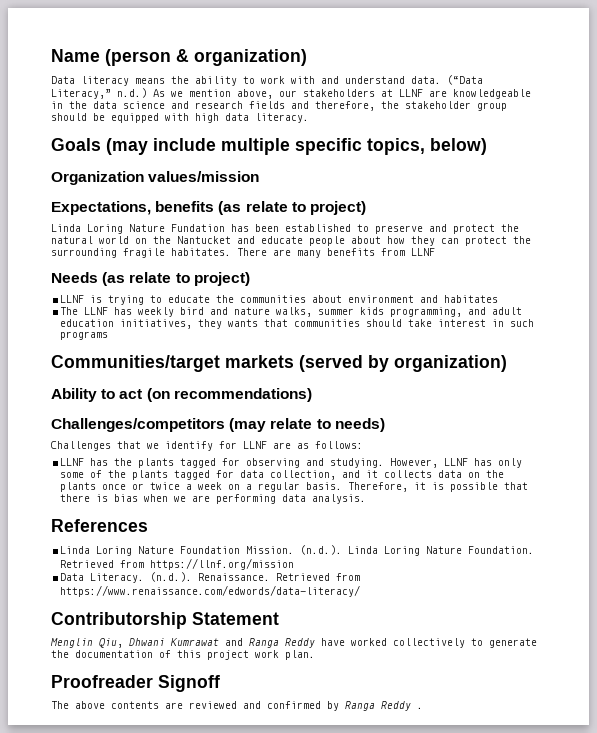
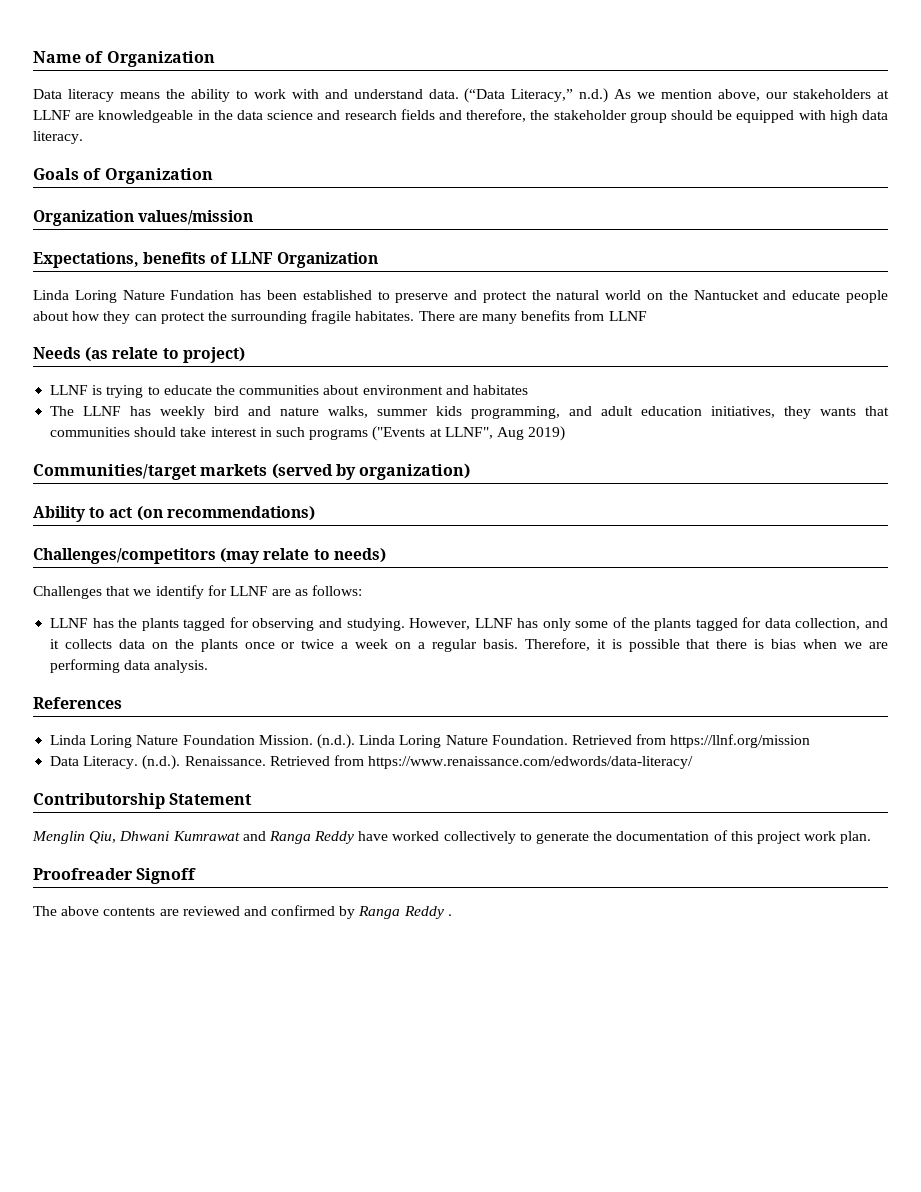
- Name (person & organization)
+ Name of Organization
- Goals (may include multiple specific topics, below)
+ Goals of Organization
- Expectations, benefits (as relate to project)
+ Expectations, benefits of LLNF Organization
- The LLNF has weekly bird and nature walks, summer kids programming, and adult education initiatives, they wants that communities should take interest in such programs
+ The LLNF has weekly bird and nature walks, summer kids programming, and adult education initiatives, they wants that communities should take interest in such programs ("Events at LLNF", Aug 2019)

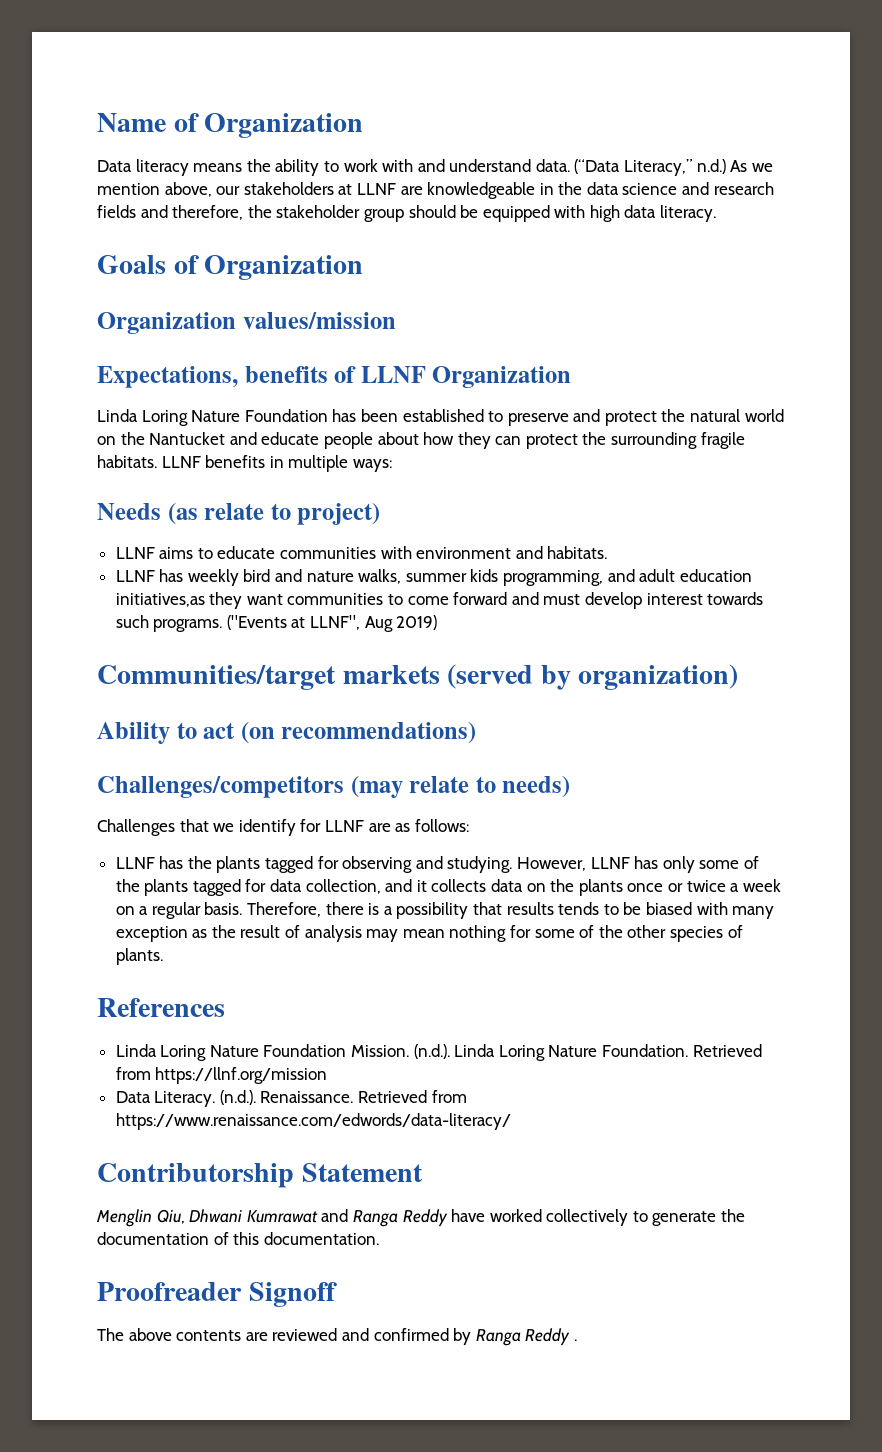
- Linda Loring Nature Fundation has been established to preserve and protect the natural world on the Nantucket and educate people about how they can protect the surrounding fragile habitates. There are many benefits from LLNF
+ Linda Loring Nature Foundation has been established to preserve and protect the natural world on the Nantucket and educate people about how they can protect the surrounding fragile habitats. LLNF benefits in multiple ways:
- LLNF is trying to educate the communities about environment and habitates
- The LLNF has weekly bird and nature walks, summer kids programming, and adult education initiatives, they wants that communities should take interest in such programs ("Events at LLNF", Aug 2019)
+ LLNF aims to educate communities with environment and habitats.
+ LLNF has weekly bird and nature walks, summer kids programming, and adult education initiatives,as they want communities to come forward and must develop interest towards such programs. ("Events at LLNF", Aug 2019)
- Therefore, it is possible that there is bias when we are performing data analysis.
+ Therefore, there is a possibility that results tends to be biased with many exception as the result of analysis may mean nothing for some of the other species of plants.
- Menglin Qiu, Dhwani Kumrawat and Ranga Reddy have worked collectively to generate the documentation of this project work plan.
+ Menglin Qiu, Dhwani Kumrawat and Ranga Reddy have worked collectively to generate the documentation of this documentation.

